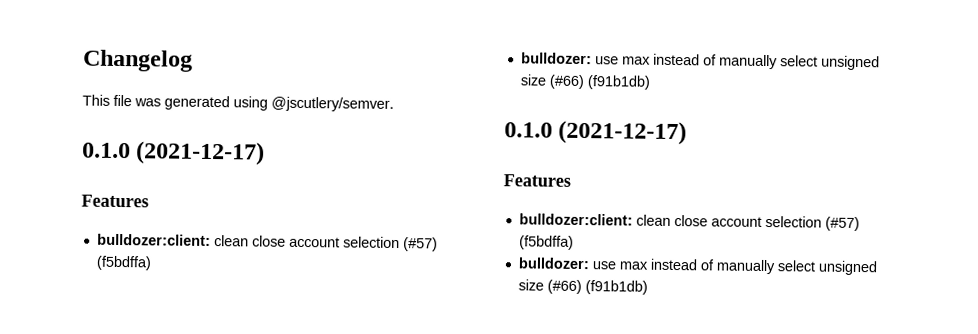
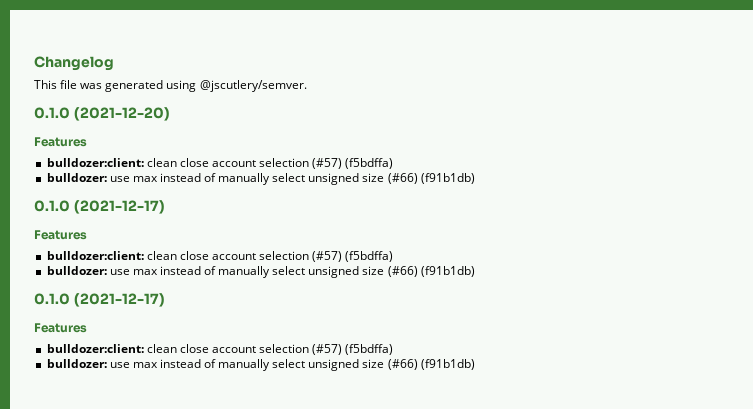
+ 0.1.0 (2021-12-20)
+ Features
+ bulldozer:client: clean close account selection (#57) (f5bdffa)
+ bulldozer: use max instead of manually select unsigned size (#66) (f91b1db)

